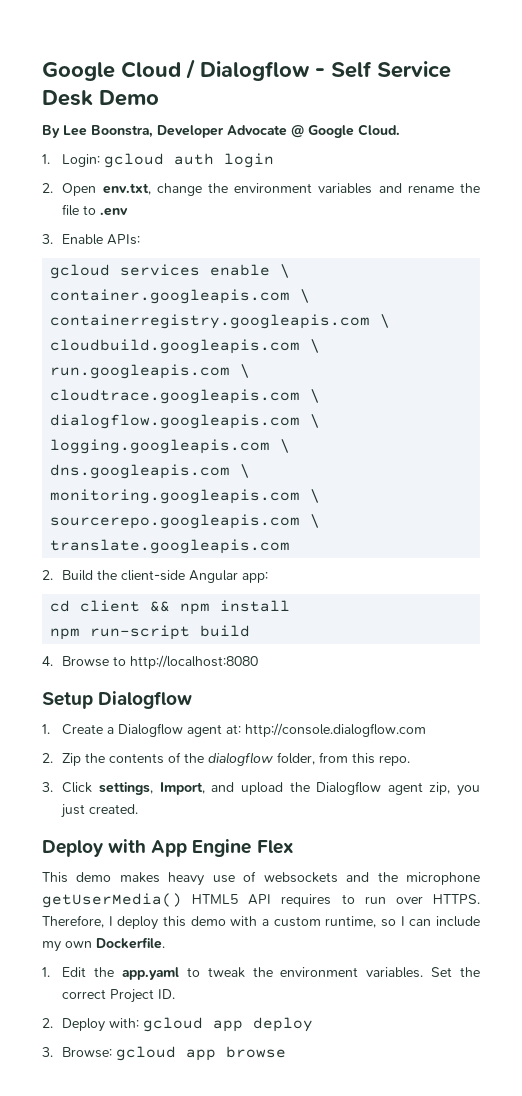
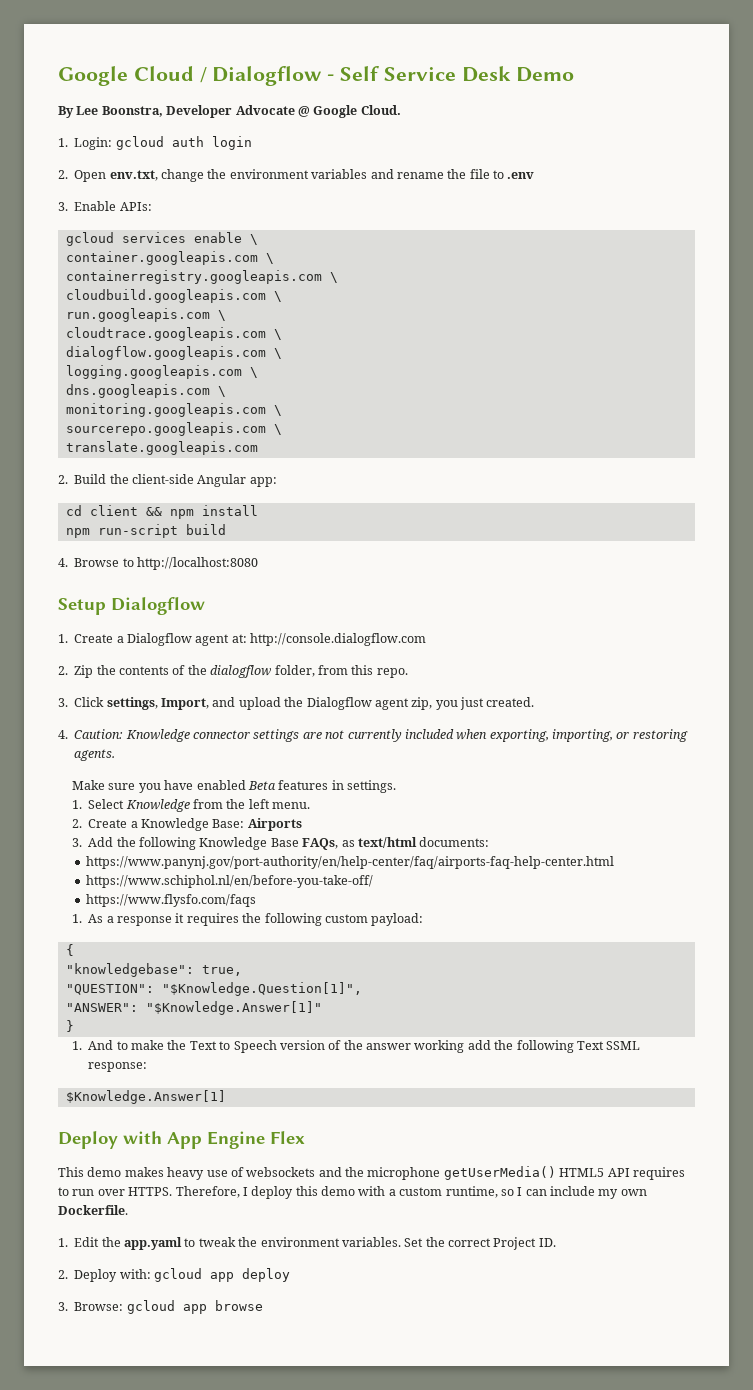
+ 4. Caution: Knowledge connector settings are not currently included when exporting, importing, or restoring agents.
+ Make sure you have enabled Beta features in settings.
+ 1. Select Knowledge from the left menu.
+ 2. Create a Knowledge Base: Airports
+ 3. Add the following Knowledge Base FAQs, as text/html documents:
+ https://www.panynj.gov/port-authority/en/help-center/faq/airports-faq-help-center.html
+ https://www.schiphol.nl/en/before-you-take-off/
+ https://www.flysfo.com/faqs
+ 1. As a response it requires the following custom payload:
+ {
+ "knowledgebase": true,
+ "QUESTION": "$Knowledge.Question[1]",
+ "ANSWER": "$Knowledge.Answer[1]"
+ }
+ 1. And to make the Text to Speech version of the answer working add the following Text SSML response:
+ $Knowledge.Answer[1]

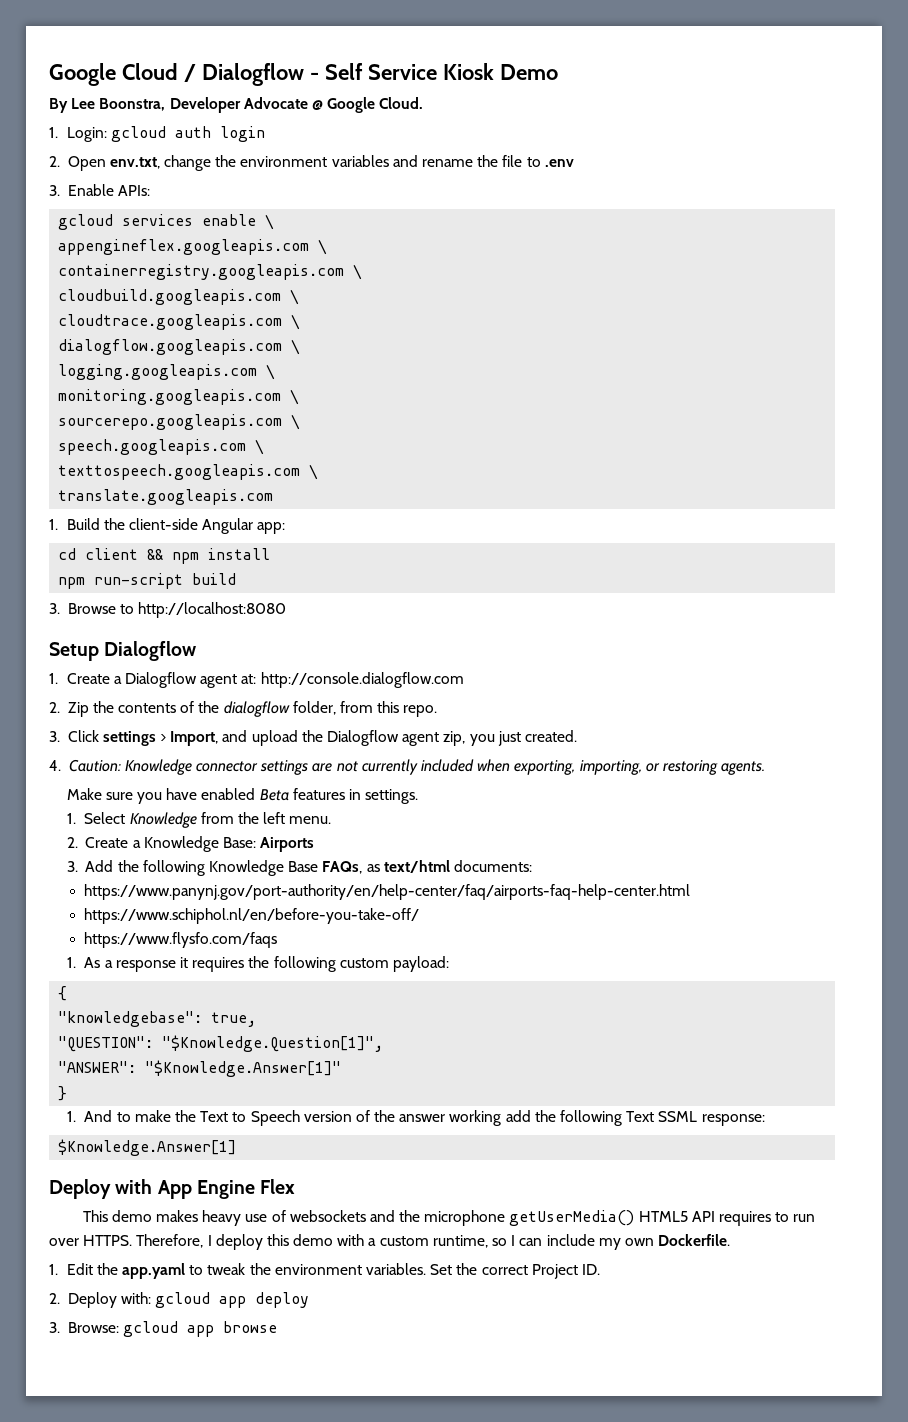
- Google Cloud / Dialogflow - Self Service Desk Demo
+ Google Cloud / Dialogflow - Self Service Kiosk Demo
- container.googleapis.com \
+ appengineflex.googleapis.com \
- run.googleapis.com \
- dns.googleapis.com \
+ speech.googleapis.com \
+ texttospeech.googleapis.com \
- 2. Build the client-side Angular app:
+ 1. Build the client-side Angular app:
- 4. Browse to http://localhost:8080
+ 3. Browse to http://localhost:8080
- 3. Click settings, Import, and upload the Dialogflow agent zip, you just created.
+ 3. Click settings > Import, and upload the Dialogflow agent zip, you just created.

